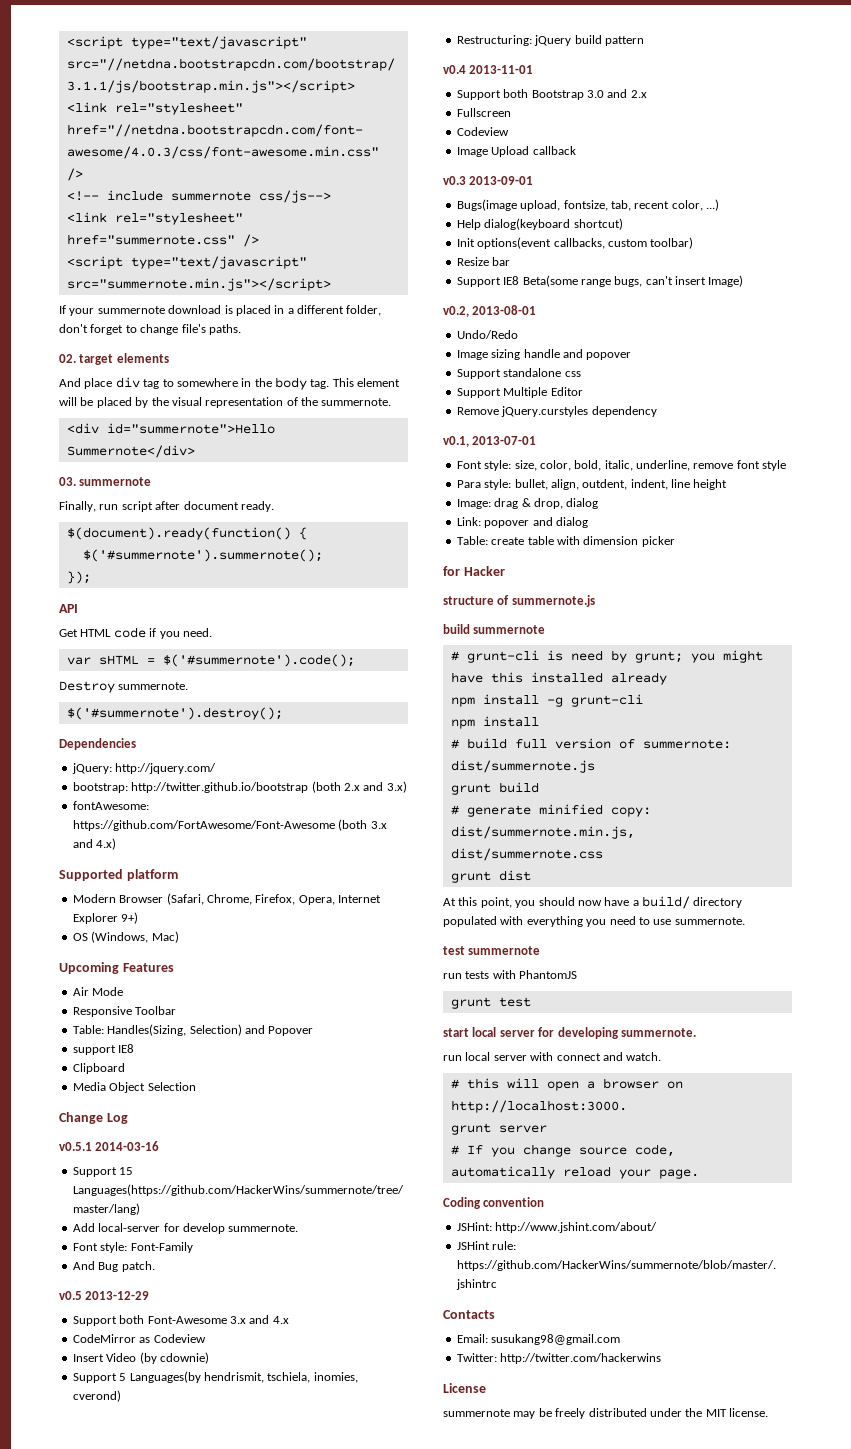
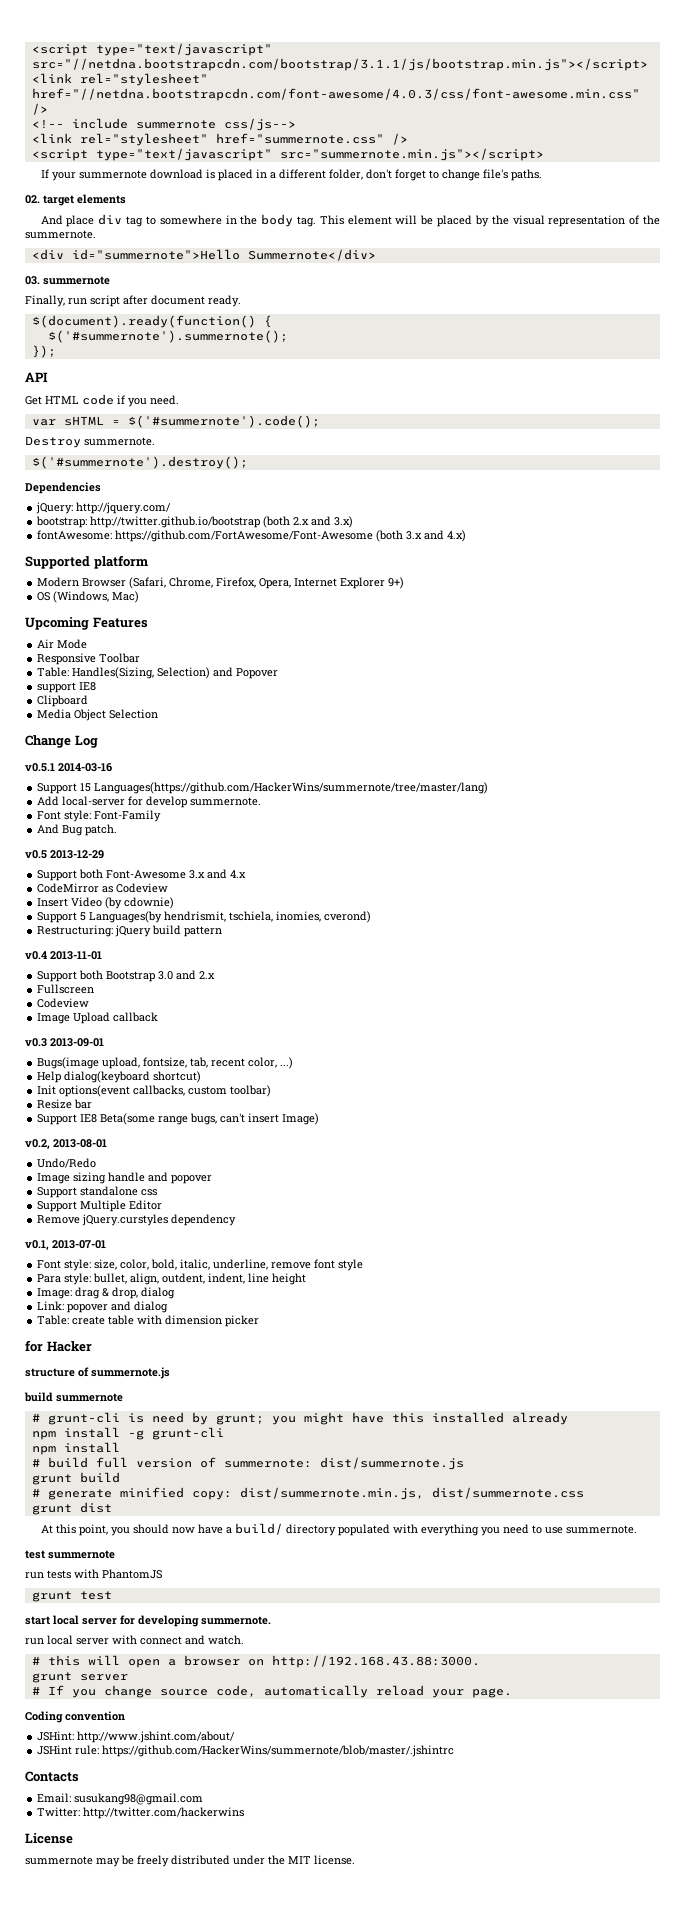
- # this will open a browser on http://localhost:3000.
+ # this will open a browser on http://192.168.43.88:3000.

